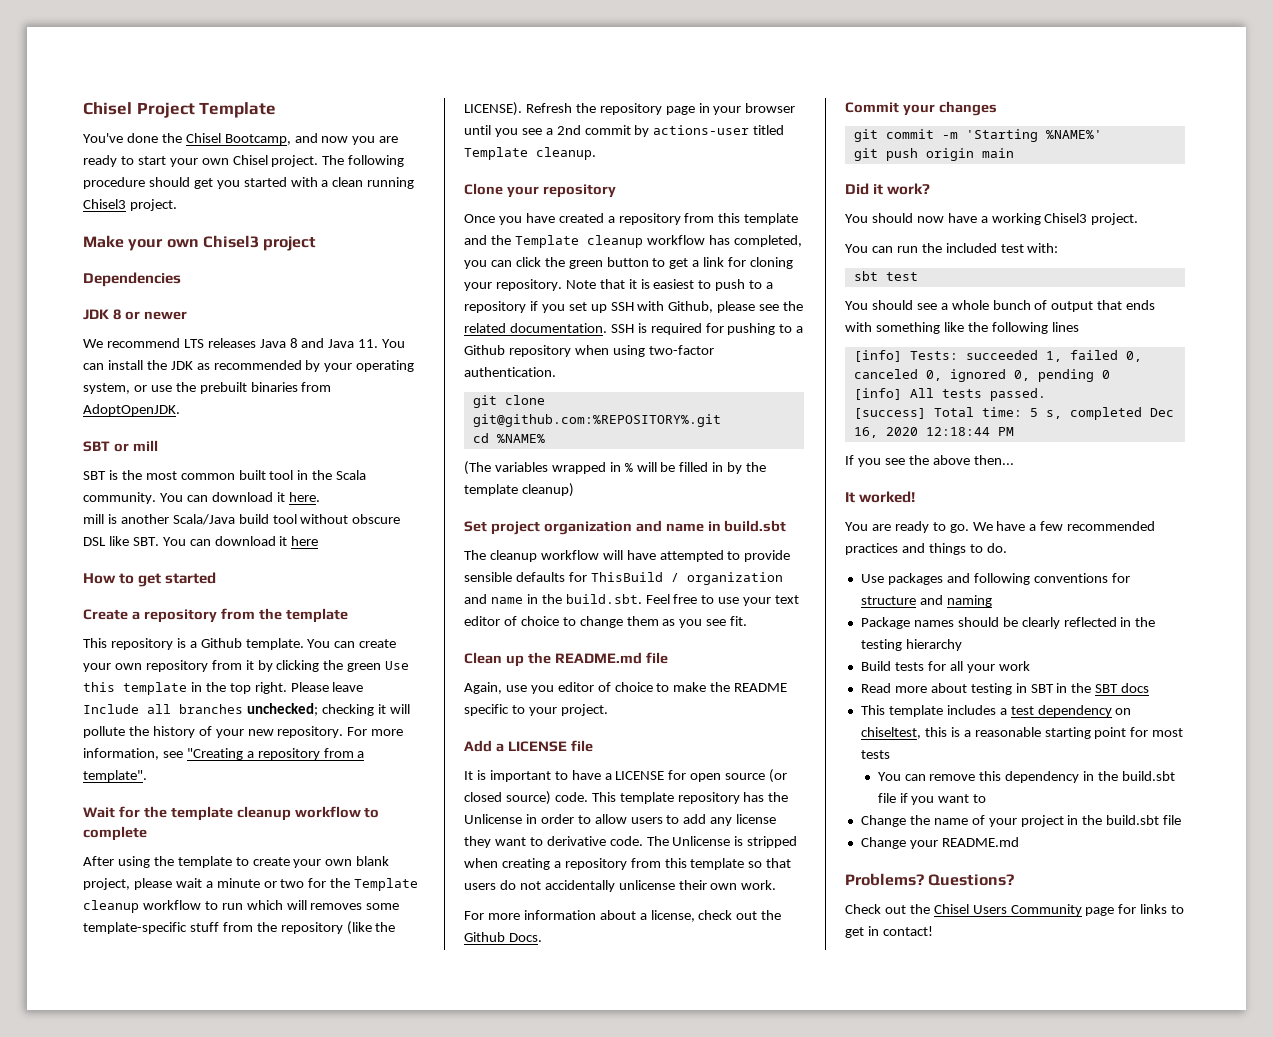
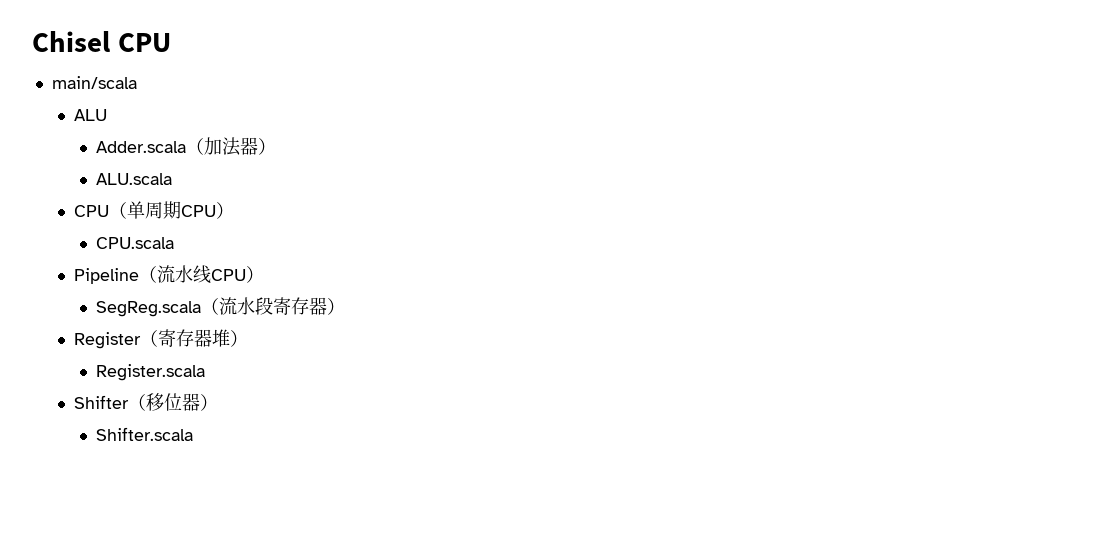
- Chisel Project Template
- You've done the Chisel Bootcamp, and now you are ready to start your own Chisel project. The following procedure should get you started with a clean running Chisel3 project.
- Make your own Chisel3 project
- Dependencies
- JDK 8 or newer
- We recommend LTS releases Java 8 and Java 11. You can install the JDK as recommended by your operating system, or use the prebuilt binaries from AdoptOpenJDK.
- SBT or mill
- SBT is the most common built tool in the Scala community. You can download it here.
- mill is another Scala/Java build tool without obscure DSL like SBT. You can download it here
- How to get started
- Create a repository from the template
- This repository is a Github template. You can create your own repository from it by clicking the green Use this template in the top right. Please leave Include all branches unchecked; checking it will pollute the history of your new repository. For more information, see "Creating a repository from a template".
- Wait for the template cleanup workflow to complete
- After using the template to create your own blank project, please wait a minute or two for the Template cleanup workflow to run which will removes some template-specific stuff from the repository (like the LICENSE). Refresh the repository page in your browser until you see a 2nd commit by actions-user titled Template cleanup.
- Clone your repository
- Once you have created a repository from this template and the Template cleanup workflow has completed, you can click the green button to get a link for cloning your repository. Note that it is easiest to push to a repository if you set up SSH with Github, please see the related documentation. SSH is required for pushing to a Github repository when using two-factor authentication.
- git clone git@github.com:%REPOSITORY%.git
- cd %NAME%
- (The variables wrapped in % will be filled in by the template cleanup)
- Set project organization and name in build.sbt
- The cleanup workflow will have attempted to provide sensible defaults for ThisBuild / organization and name in the build.sbt. Feel free to use your text editor of choice to change them as you see fit.
- Clean up the README.md file
- Again, use you editor of choice to make the README specific to your project.
- Add a LICENSE file
- It is important to have a LICENSE for open source (or closed source) code. This template repository has the Unlicense in order to allow users to add any license they want to derivative code. The Unlicense is stripped when creating a repository from this template so that users do not accidentally unlicense their own work.
- For more information about a license, check out the Github Docs.
- Commit your changes
- git commit -m 'Starting %NAME%'
- git push origin main
- Did it work?
- You should now have a working Chisel3 project.
- You can run the included test with:
- sbt test
- You should see a whole bunch of output that ends with something like the following lines
- [info] Tests: succeeded 1, failed 0, canceled 0, ignored 0, pending 0
- [info] All tests passed.
- [success] Total time: 5 s, completed Dec 16, 2020 12:18:44 PM
- If you see the above then...
- It worked!
- You are ready to go. We have a few recommended practices and things to do.
- Use packages and following conventions for structure and naming
- Package names should be clearly reflected in the testing hierarchy
- Build tests for all your work
- Read more about testing in SBT in the SBT docs
- This template includes a test dependency on chiseltest, this is a reasonable starting point for most tests
- You can remove this dependency in the build.sbt file if you want to
- Change the name of your project in the build.sbt file
- Change your README.md
- Problems? Questions?
- Check out the Chisel Users Community page for links to get in contact!
+ Chisel CPU
+ main/scala
+ ALU
+ Adder.scala（加法器）
+ ALU.scala
+ CPU（单周期CPU）
+ CPU.scala
+ Pipeline（流水线CPU）
+ SegReg.scala（流水段寄存器）
+ Register（寄存器堆）
+ Register.scala
+ Shifter（移位器）
+ Shifter.scala

